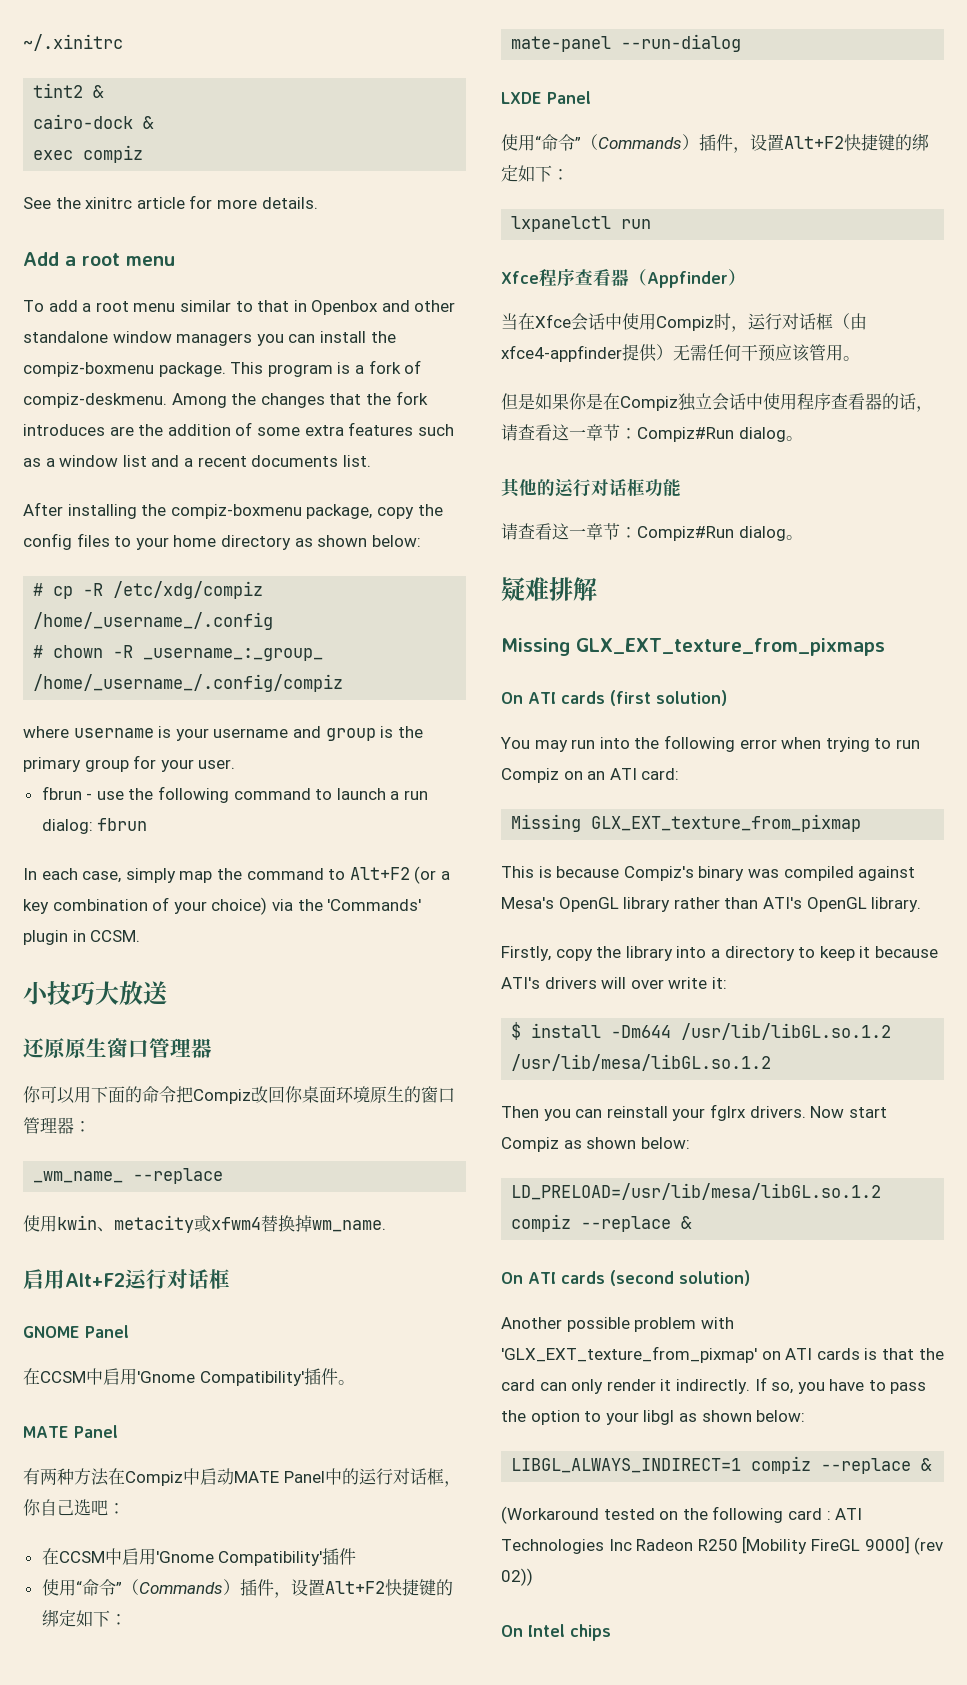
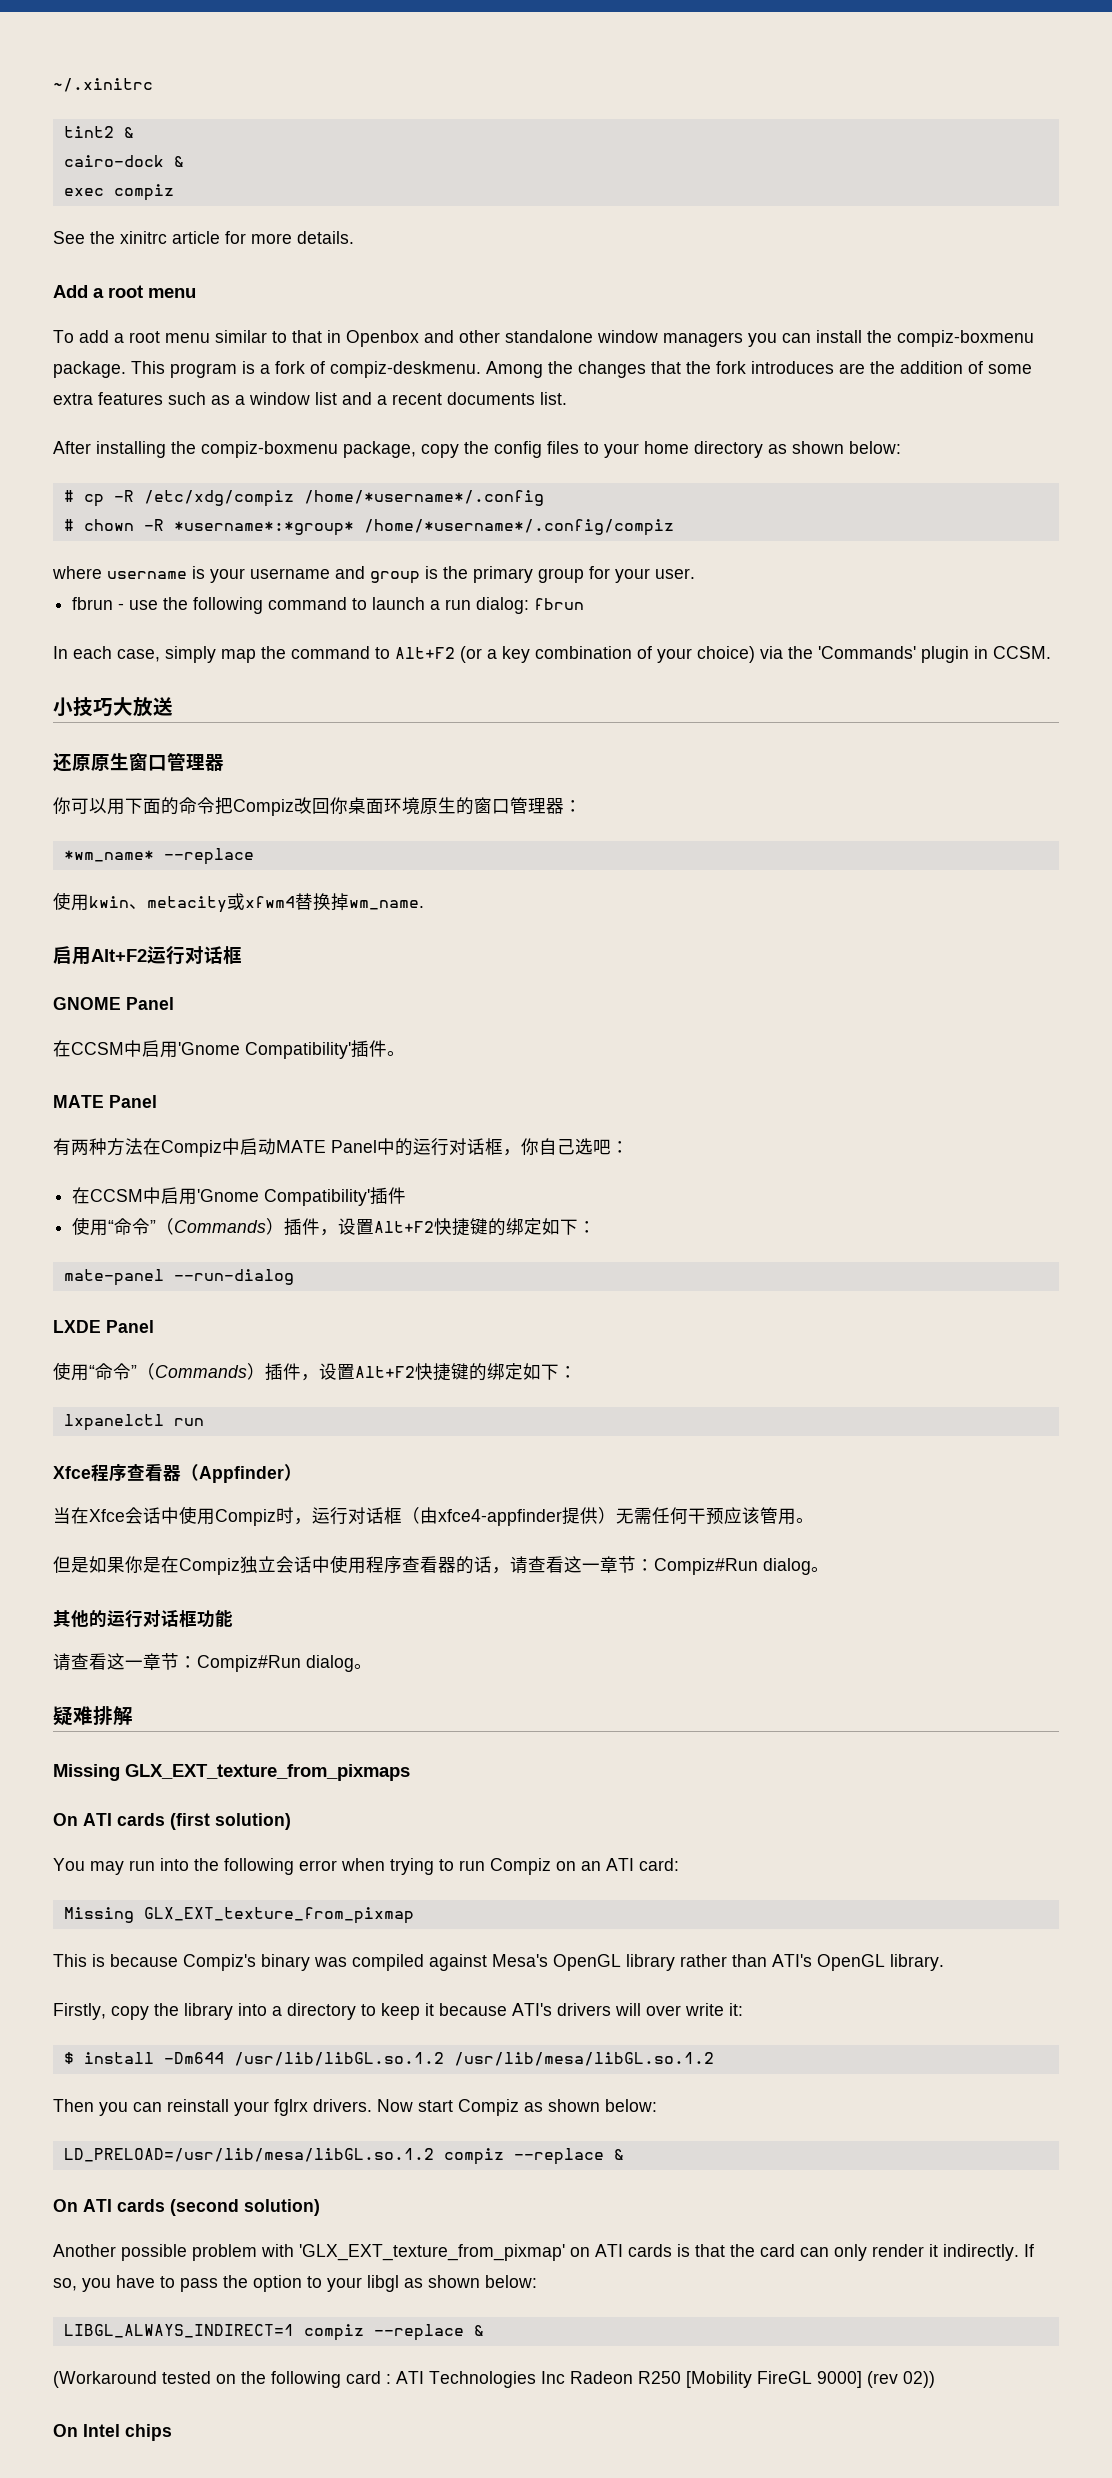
- # cp -R /etc/xdg/compiz /home/_username_/.config
+ # cp -R /etc/xdg/compiz /home/*username*/.config
- # chown -R _username_:_group_ /home/_username_/.config/compiz
+ # chown -R *username*:*group* /home/*username*/.config/compiz
- _wm_name_ --replace
+ *wm_name* --replace

